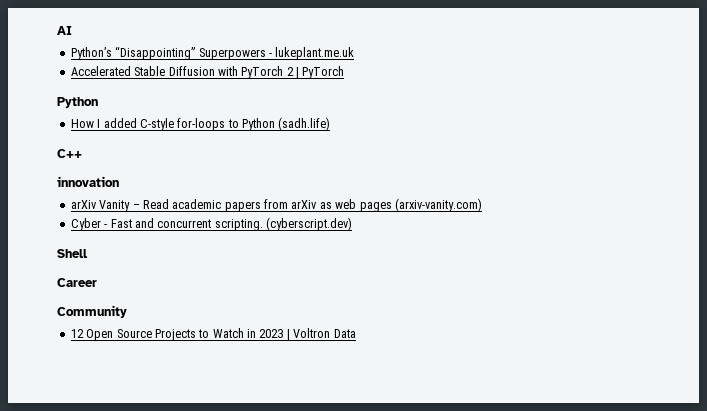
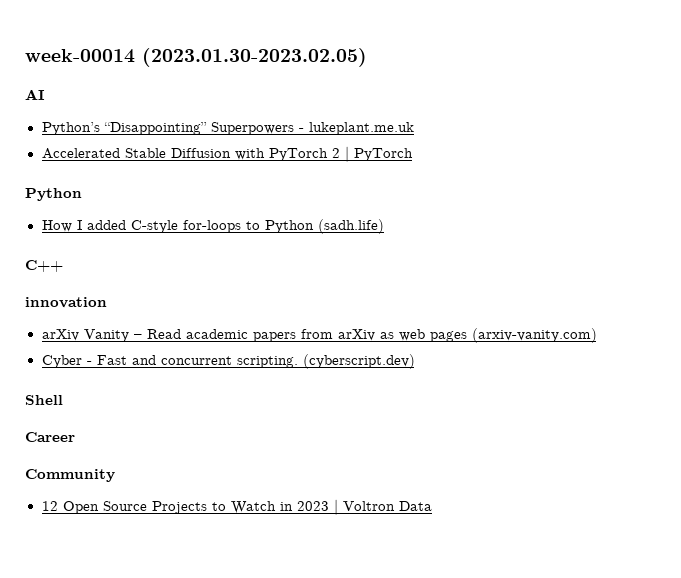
+ week-00014 (2023.01.30-2023.02.05)

